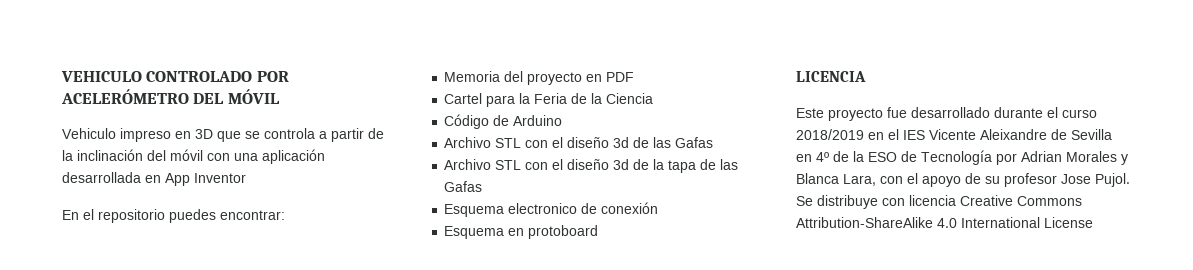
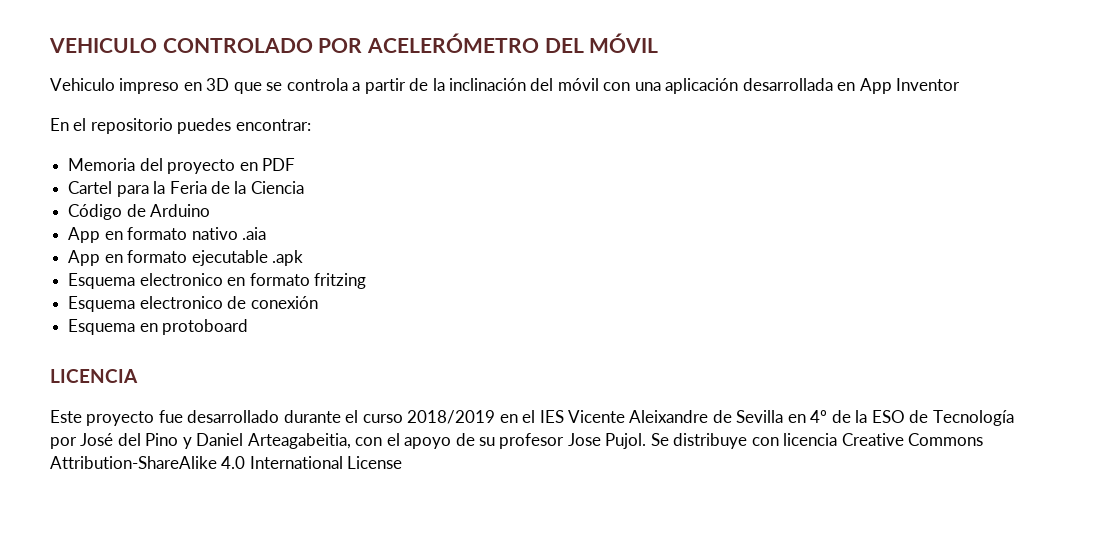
- Archivo STL con el diseño 3d de las Gafas
- Archivo STL con el diseño 3d de la tapa de las Gafas
+ App en formato nativo .aia
+ App en formato ejecutable .apk
+ Esquema electronico en formato fritzing
- Este proyecto fue desarrollado durante el curso 2018/2019 en el IES Vicente Aleixandre de Sevilla en 4º de la ESO de Tecnología por Adrian Morales y Blanca Lara, con el apoyo de su profesor Jose Pujol.
+ Este proyecto fue desarrollado durante el curso 2018/2019 en el IES Vicente Aleixandre de Sevilla en 4º de la ESO de Tecnología por José del Pino y Daniel Arteagabeitia, con el apoyo de su profesor Jose Pujol.

